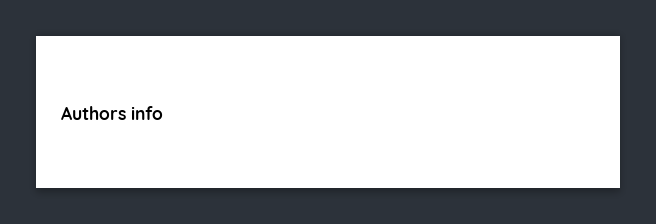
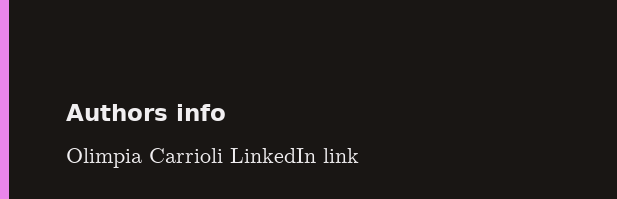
+ Olimpia Carrioli LinkedIn link

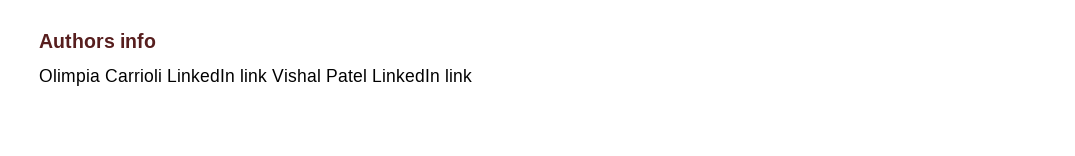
- Olimpia Carrioli LinkedIn link
+ Olimpia Carrioli LinkedIn link Vishal Patel LinkedIn link

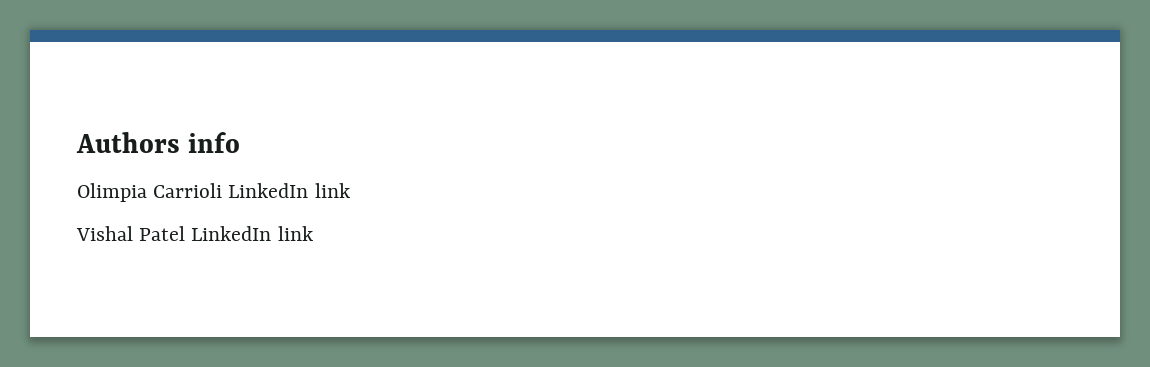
- Olimpia Carrioli LinkedIn link Vishal Patel LinkedIn link
+ Olimpia Carrioli LinkedIn link
+ Vishal Patel LinkedIn link

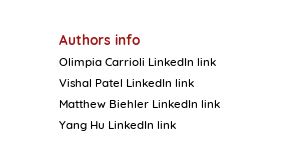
+ Matthew Biehler LinkedIn link
+ Yang Hu LinkedIn link

